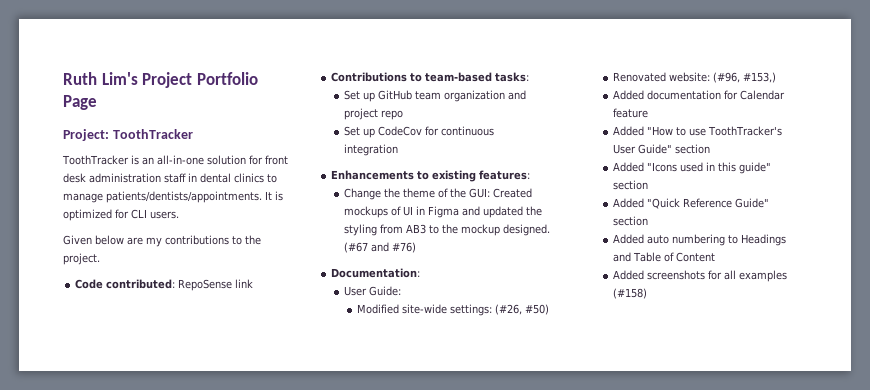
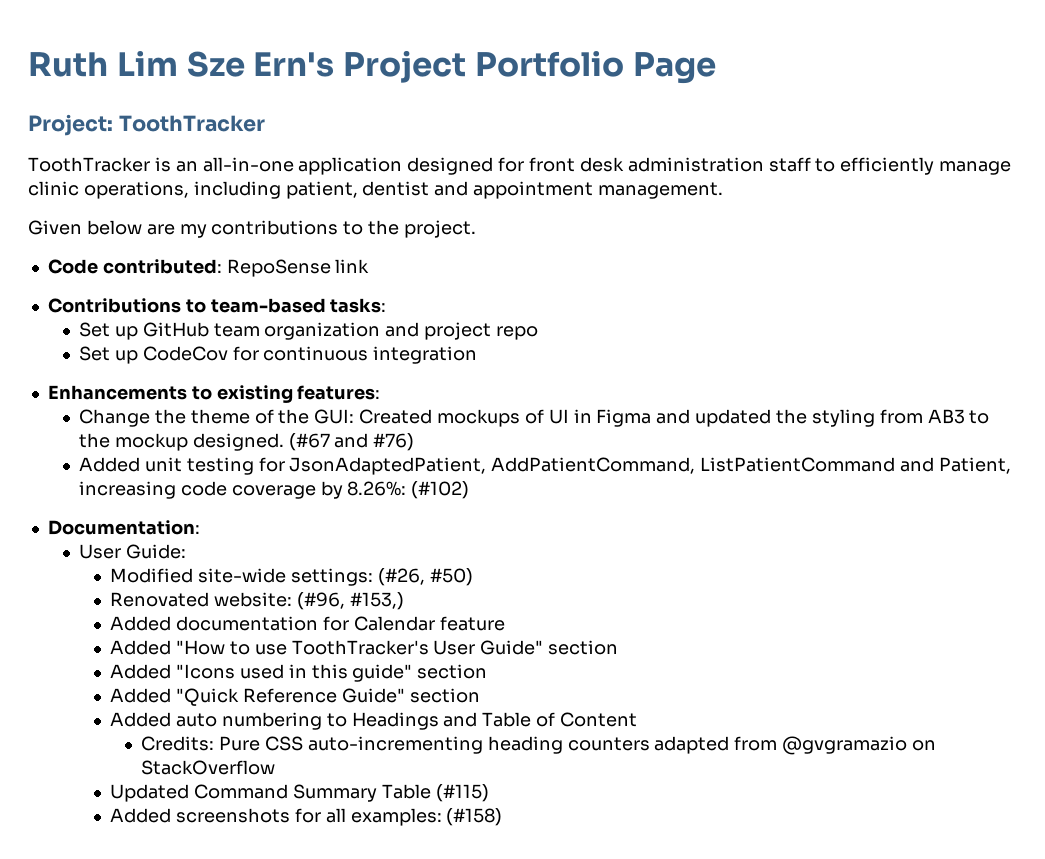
- Ruth Lim's Project Portfolio Page
+ Ruth Lim Sze Ern's Project Portfolio Page
- ToothTracker is an all-in-one solution for front desk administration staff in dental clinics to manage patients/dentists/appointments. It is optimized for CLI users.
+ ToothTracker is an all-in-one application designed for front desk administration staff to efficiently manage clinic operations, including patient, dentist and appointment management.
+ Added unit testing for JsonAdaptedPatient, AddPatientCommand, ListPatientCommand and Patient, increasing code coverage by 8.26%: (#102)
+ Credits: Pure CSS auto-incrementing heading counters adapted from @gvgramazio on StackOverflow
+ Updated Command Summary Table (#115)
- Added screenshots for all examples (#158)
+ Added screenshots for all examples: (#158)

